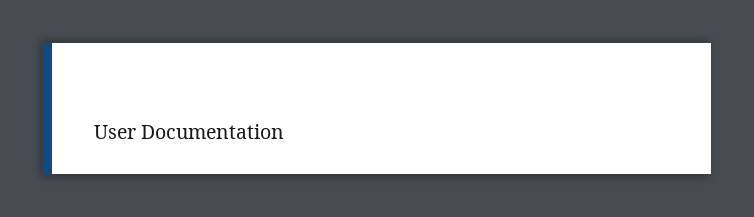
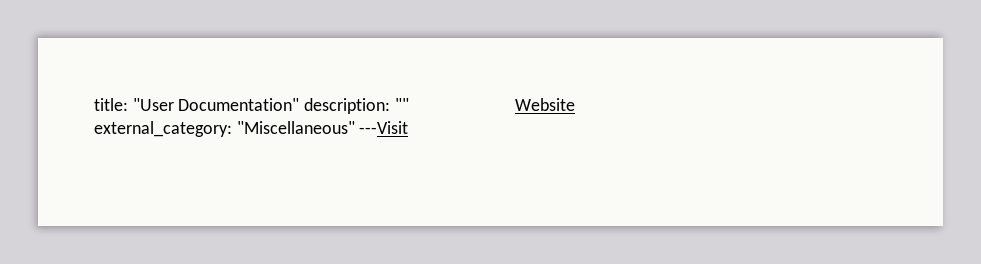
- User Documentation
+ title: "User Documentation" description: "" external_category: "Miscellaneous" ---Visit Website

